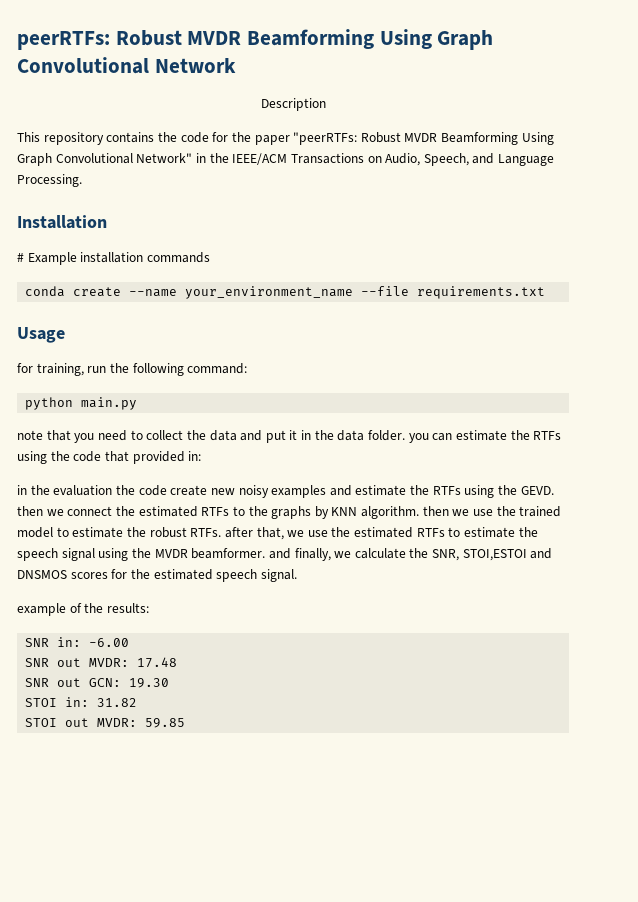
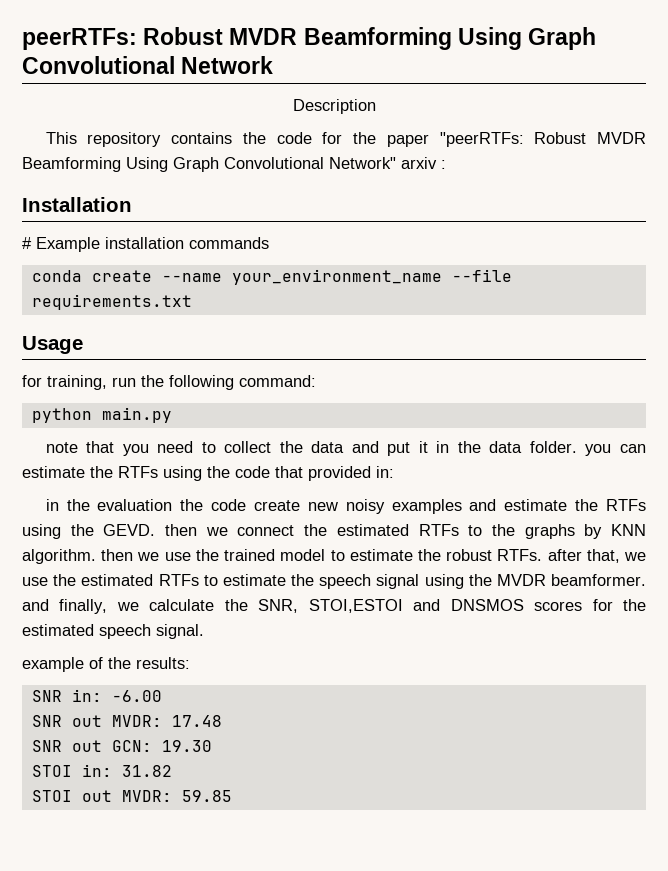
- This repository contains the code for the paper "peerRTFs: Robust MVDR Beamforming Using Graph Convolutional Network" in the IEEE/ACM Transactions on Audio, Speech, and Language Processing.
+ This repository contains the code for the paper "peerRTFs: Robust MVDR Beamforming Using Graph Convolutional Network" arxiv :

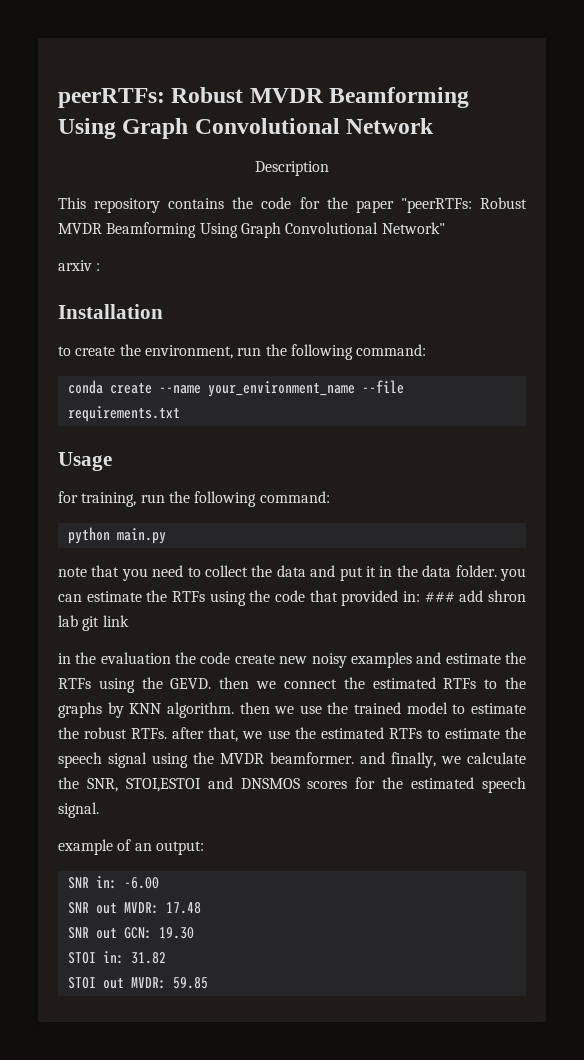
- This repository contains the code for the paper "peerRTFs: Robust MVDR Beamforming Using Graph Convolutional Network" arxiv :
+ This repository contains the code for the paper "peerRTFs: Robust MVDR Beamforming Using Graph Convolutional Network"
+ arxiv :
- # Example installation commands
+ to create the environment, run the following command:
- note that you need to collect the data and put it in the data folder. you can estimate the RTFs using the code that provided in:
+ note that you need to collect the data and put it in the data folder. you can estimate the RTFs using the code that provided in: ### add shron lab git link
- example of the results:
+ example of an output:

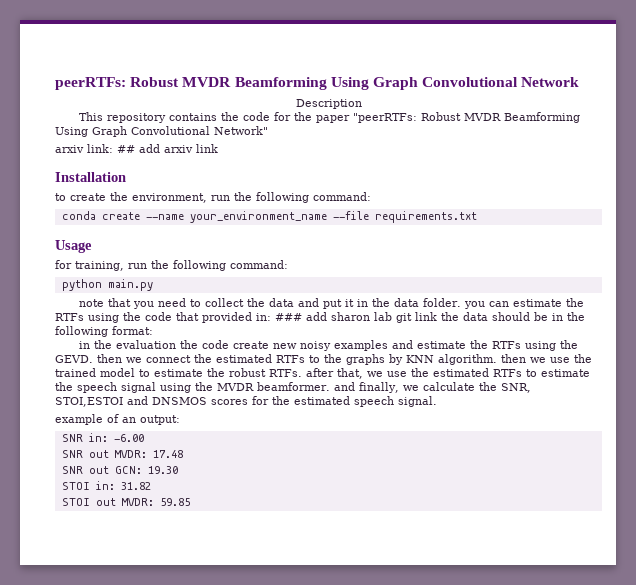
- arxiv :
+ arxiv link: ## add arxiv link
- note that you need to collect the data and put it in the data folder. you can estimate the RTFs using the code that provided in: ### add shron lab git link
+ note that you need to collect the data and put it in the data folder. you can estimate the RTFs using the code that provided in: ### add sharon lab git link the data should be in the following format:

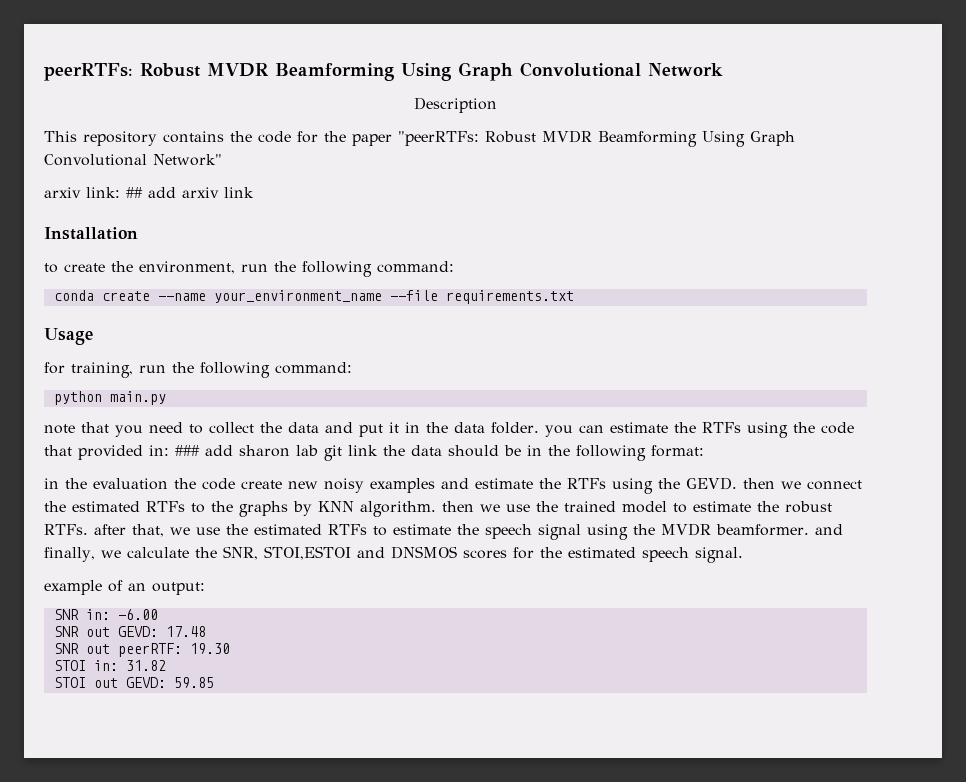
- SNR out MVDR: 17.48
+ SNR out GEVD: 17.48
- SNR out GCN: 19.30
+ SNR out peerRTF: 19.30
- STOI out MVDR: 59.85
+ STOI out GEVD: 59.85

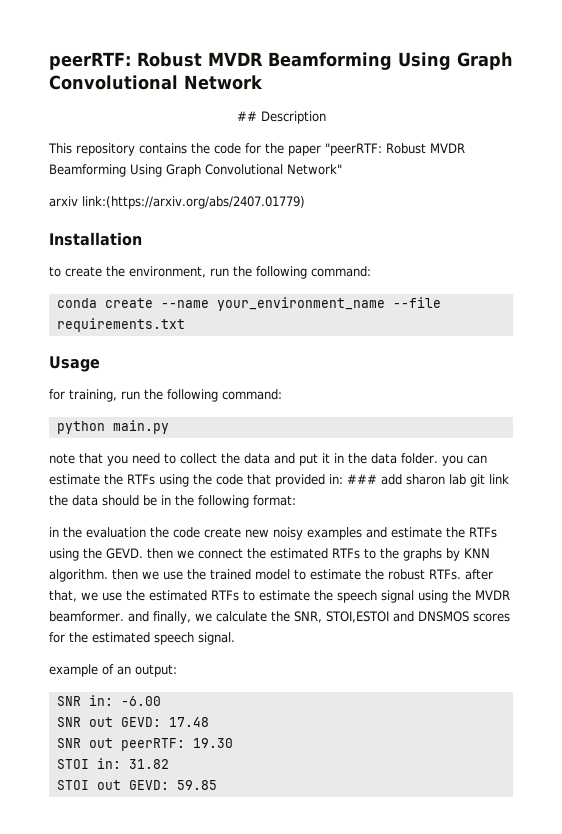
- peerRTFs: Robust MVDR Beamforming Using Graph Convolutional Network
+ peerRTF: Robust MVDR Beamforming Using Graph Convolutional Network
- Description
+ ## Description
- This repository contains the code for the paper "peerRTFs: Robust MVDR Beamforming Using Graph Convolutional Network"
+ This repository contains the code for the paper "peerRTF: Robust MVDR Beamforming Using Graph Convolutional Network"
- arxiv link: ## add arxiv link
+ arxiv link:(https://arxiv.org/abs/2407.01779)

